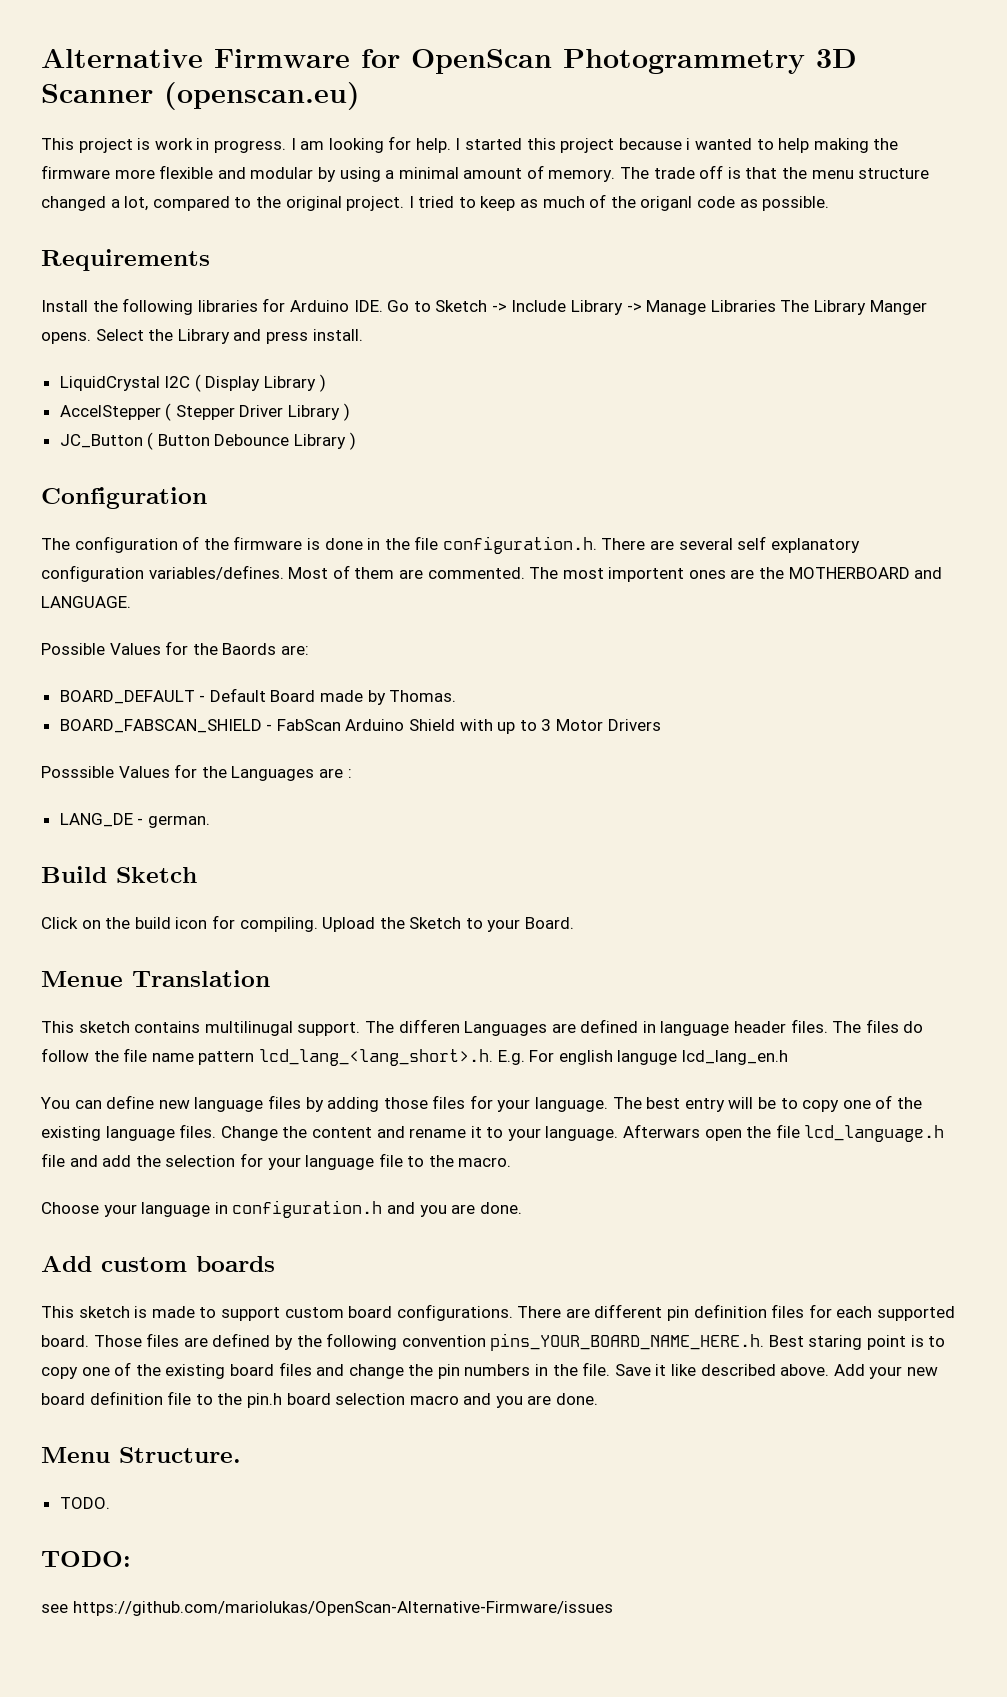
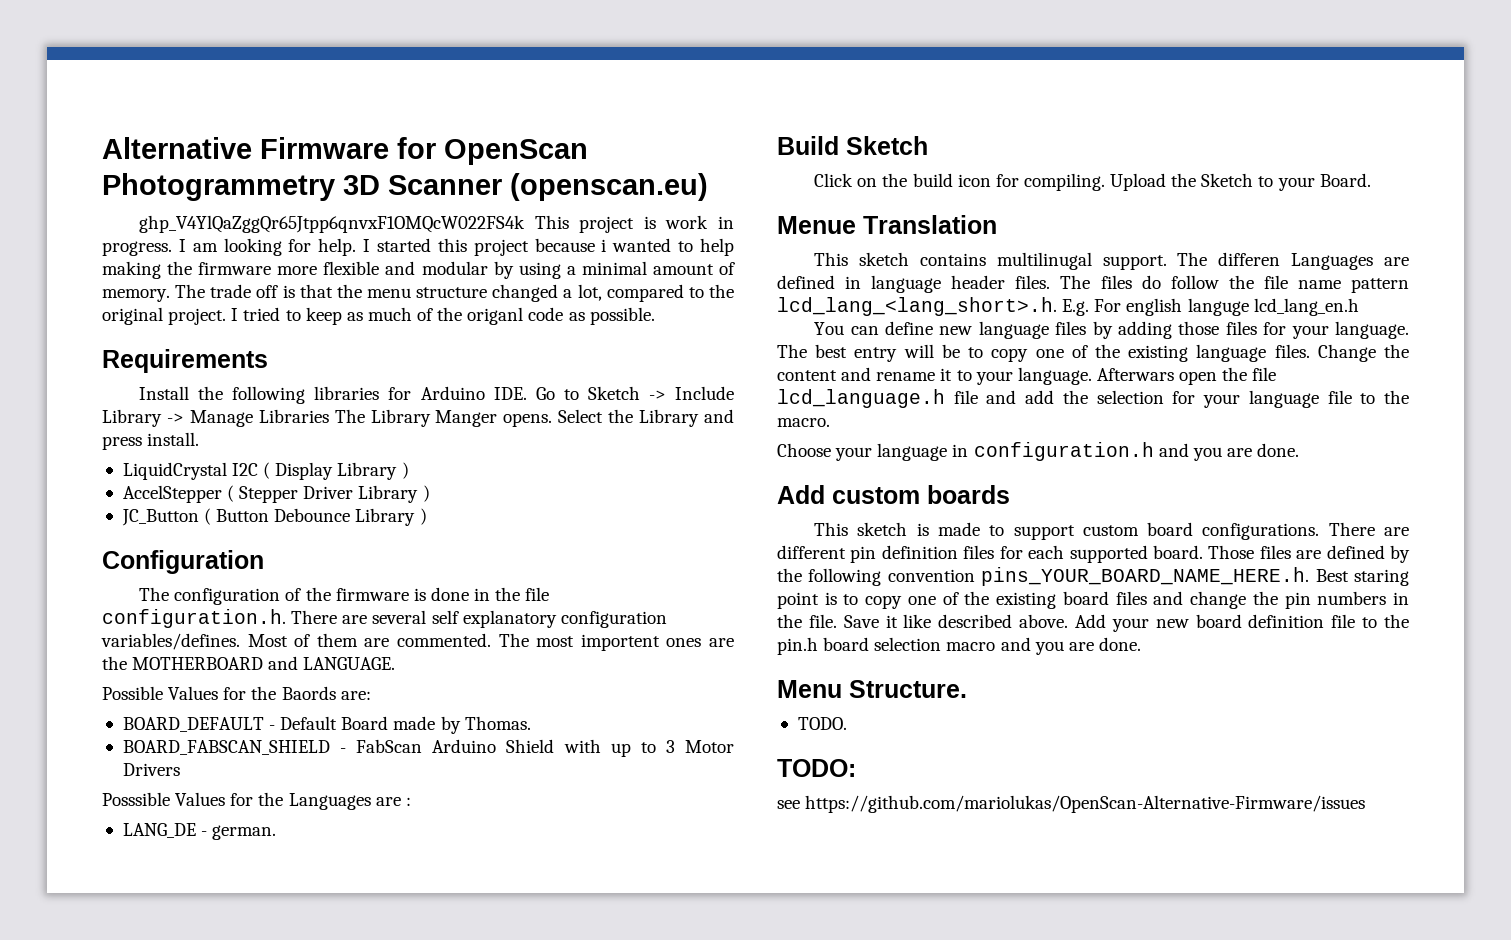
- This project is work in progress.
+ 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 This project is work in progress.

